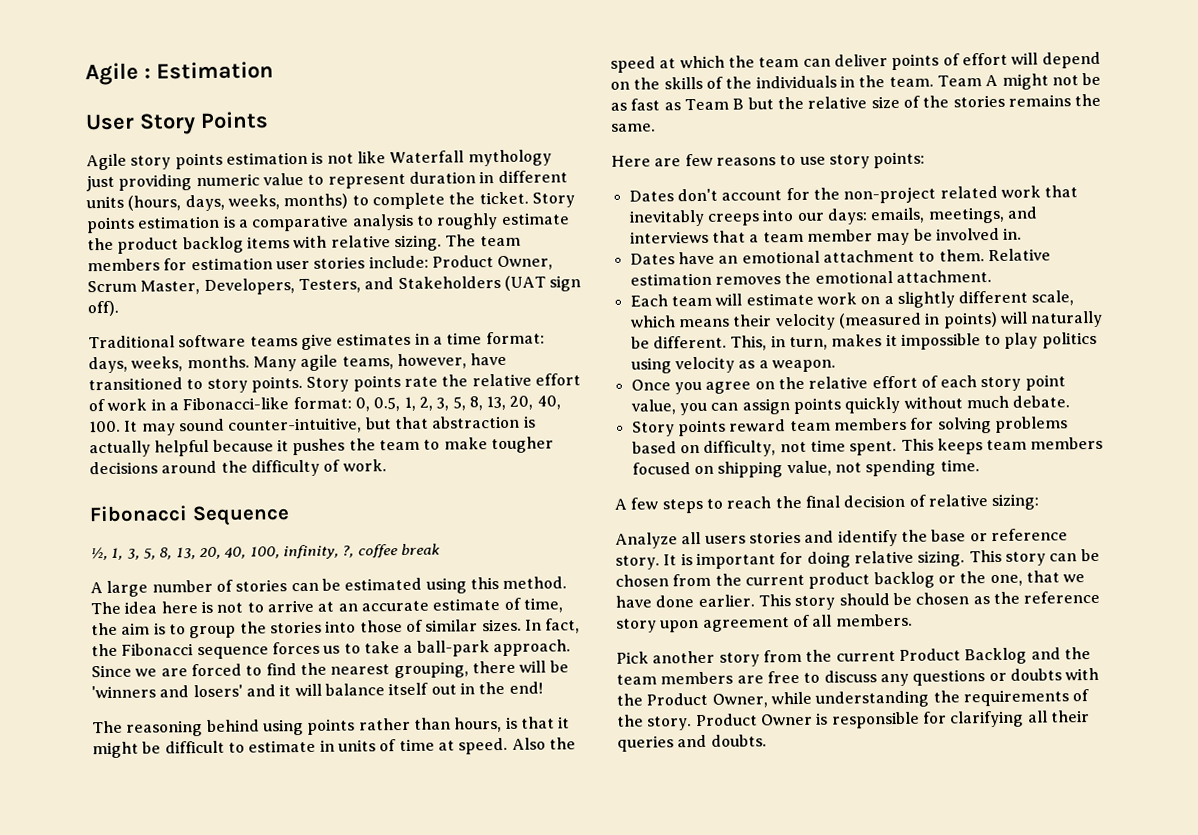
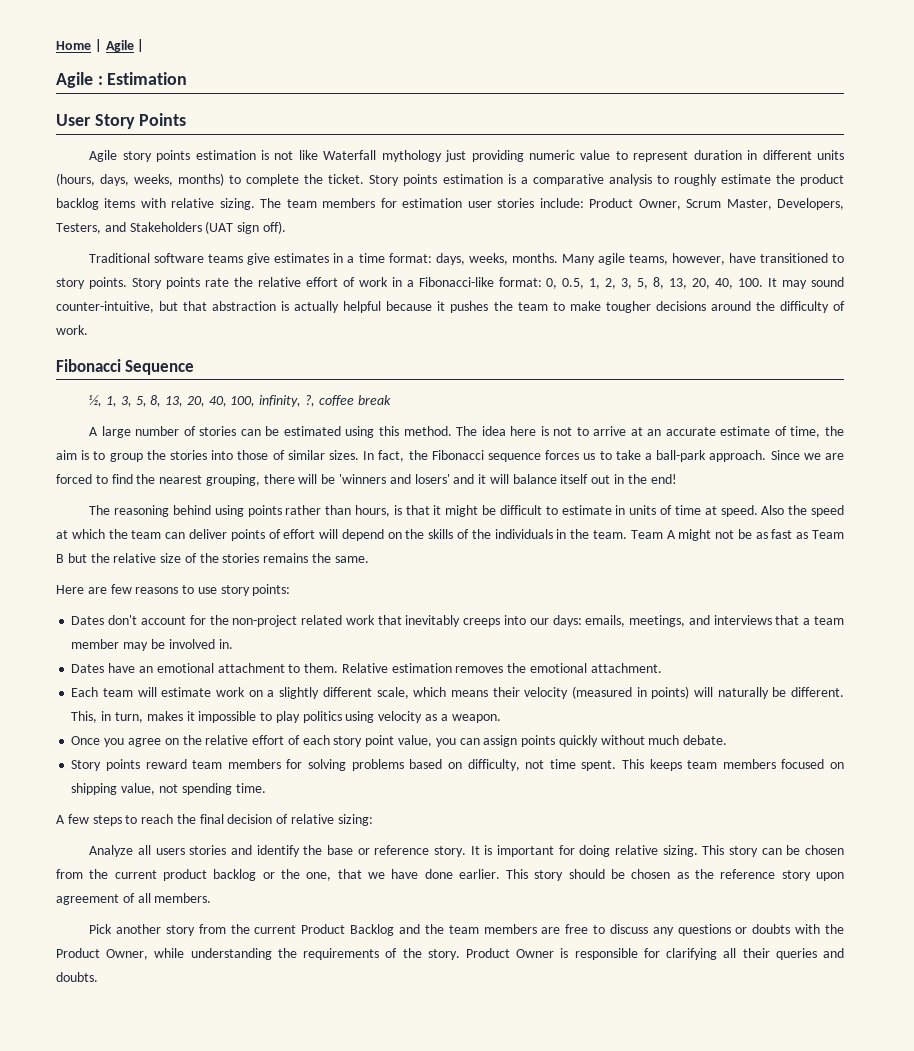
+ Home | Agile |

